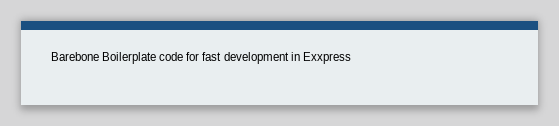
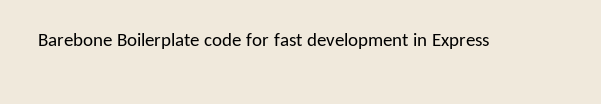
- Barebone Boilerplate code for fast development in Exxpress
+ Barebone Boilerplate code for fast development in Express

